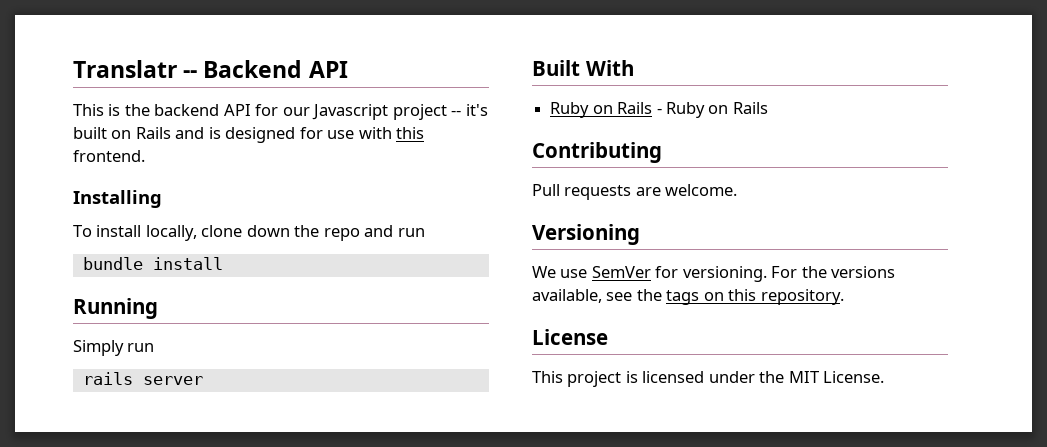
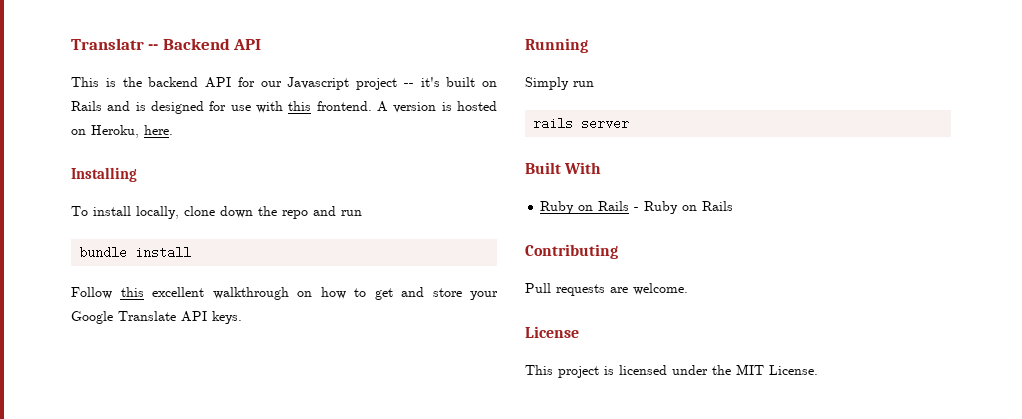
+ A version is hosted on Heroku, here.
+ Follow this excellent walkthrough on how to get and store your Google Translate API keys.
- Versioning
- We use SemVer for versioning. For the versions available, see the tags on this repository.

